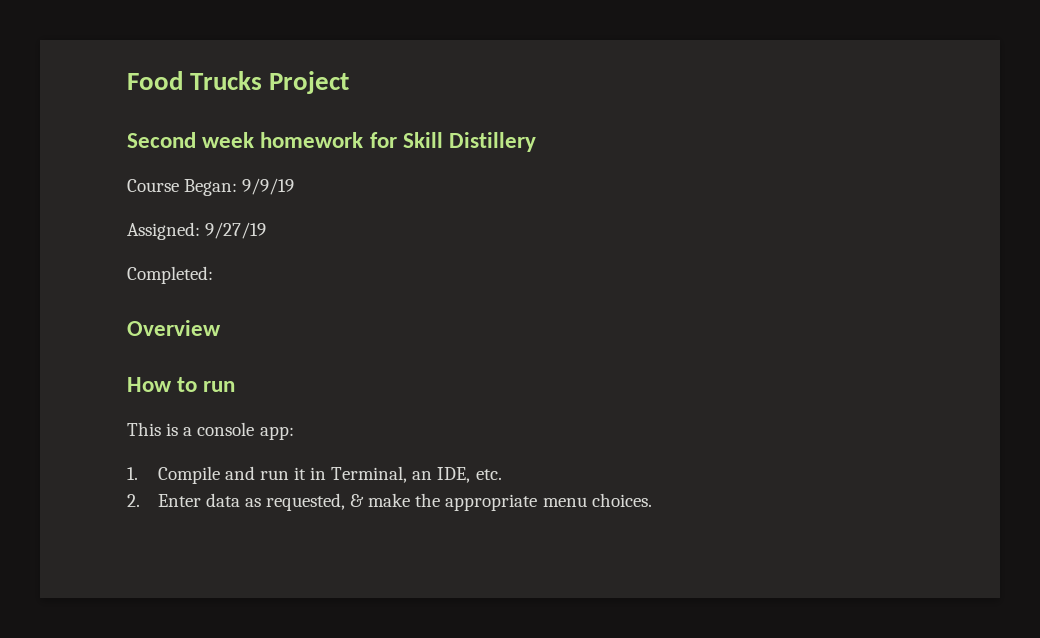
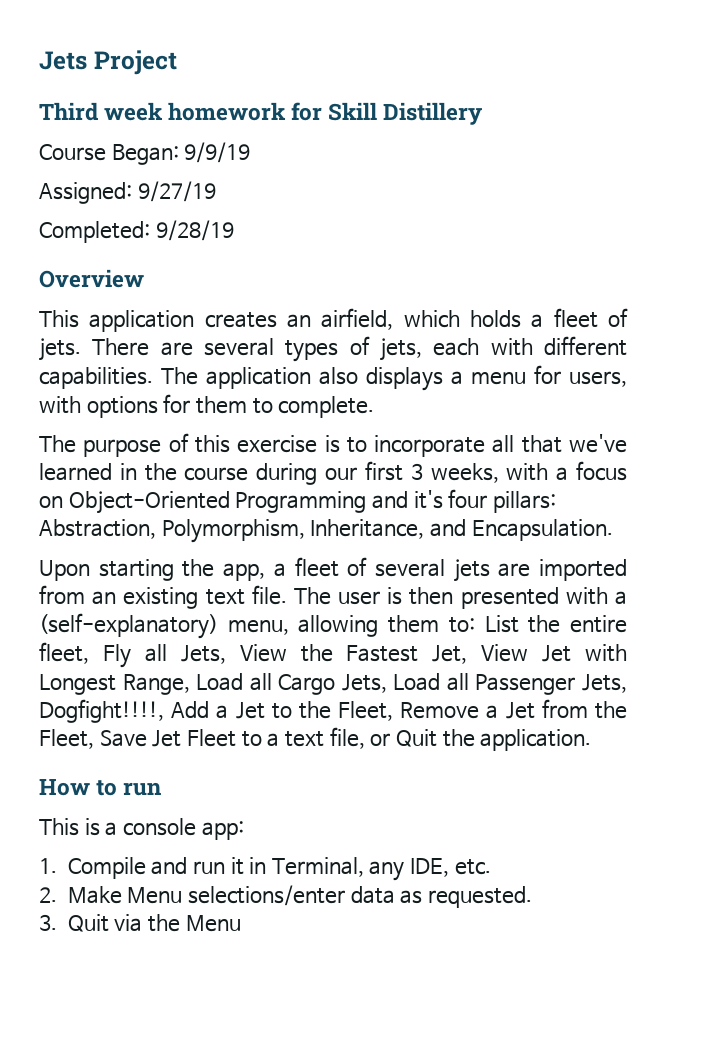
- Food Trucks Project
+ Jets Project
- Second week homework for Skill Distillery
+ Third week homework for Skill Distillery
- Completed:
+ Completed: 9/28/19
+ This application creates an airfield, which holds a fleet of jets. There are several types of jets, each with different capabilities. The application also displays a menu for users, with options for them to complete.
+ The purpose of this exercise is to incorporate all that we've learned in the course during our first 3 weeks, with a focus on Object-Oriented Programming and it's four pillars: Abstraction, Polymorphism, Inheritance, and Encapsulation.
+ Upon starting the app, a fleet of several jets are imported from an existing text file. The user is then presented with a (self-explanatory) menu, allowing them to: List the entire fleet, Fly all Jets, View the Fastest Jet, View Jet with Longest Range, Load all Cargo Jets, Load all Passenger Jets, Dogfight!!!!, Add a Jet to the Fleet, Remove a Jet from the Fleet, Save Jet Fleet to a text file, or Quit the application.
- 1. Compile and run it in Terminal, an IDE, etc.
+ 1. Compile and run it in Terminal, any IDE, etc.
- 2. Enter data as requested, & make the appropriate menu choices.
+ 2. Make Menu selections/enter data as requested.
+ 3. Quit via the Menu

